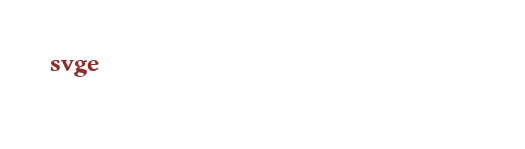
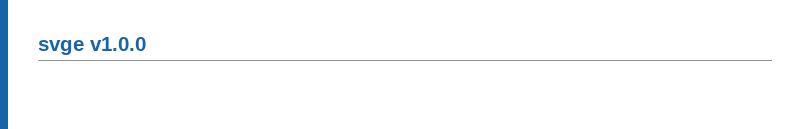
- svge
+ svge v1.0.0

